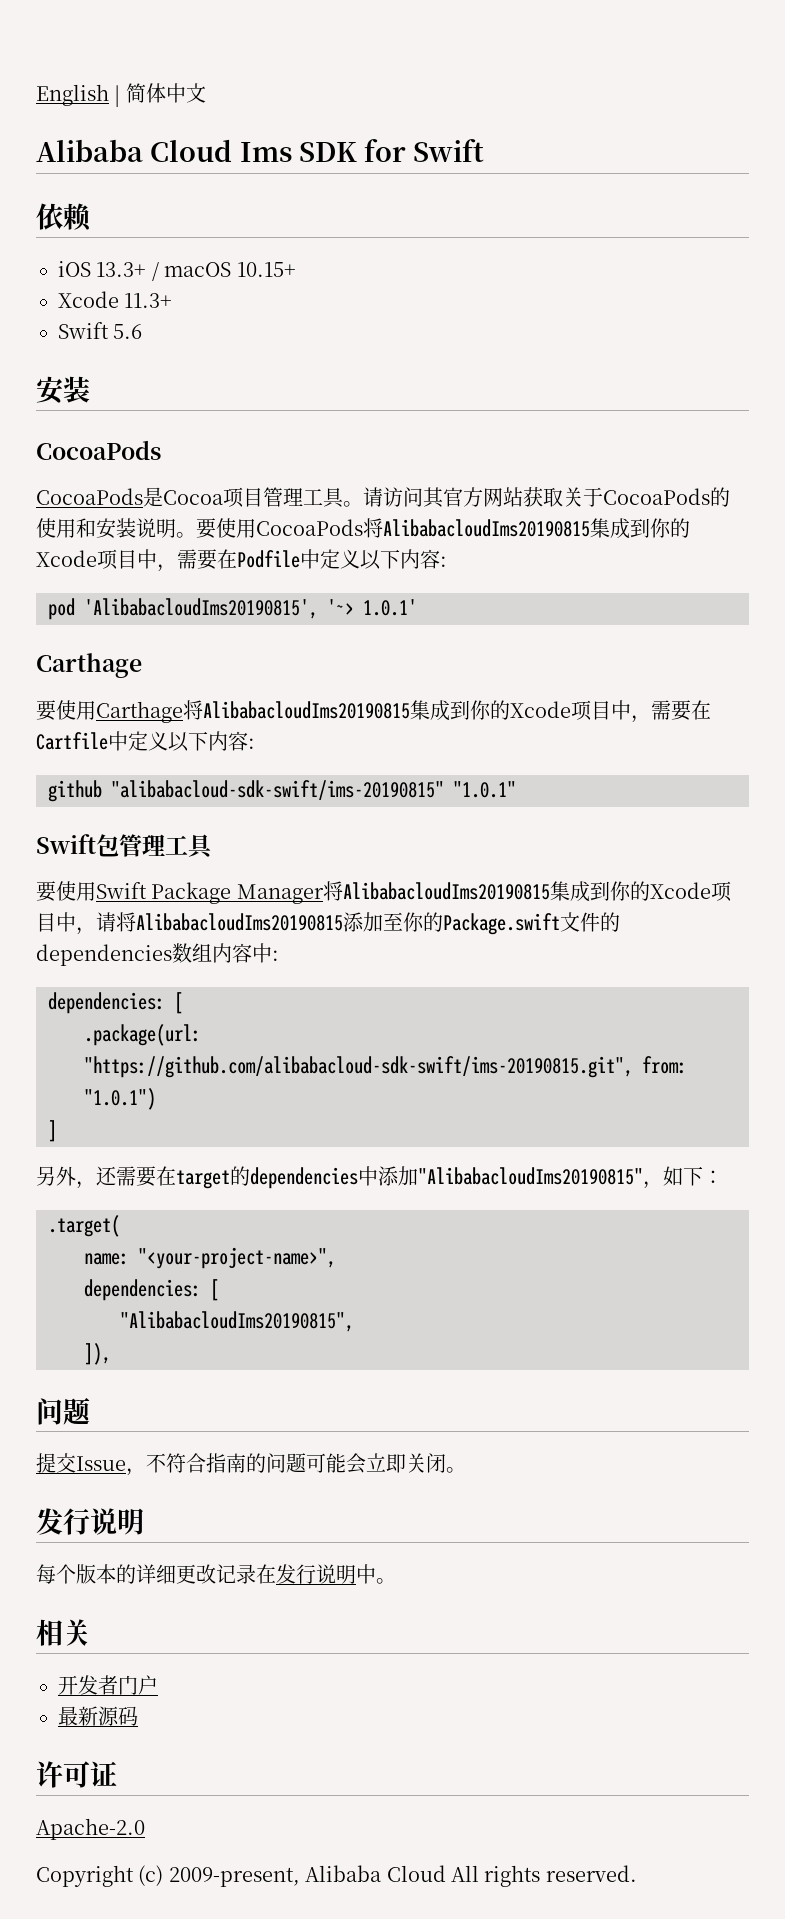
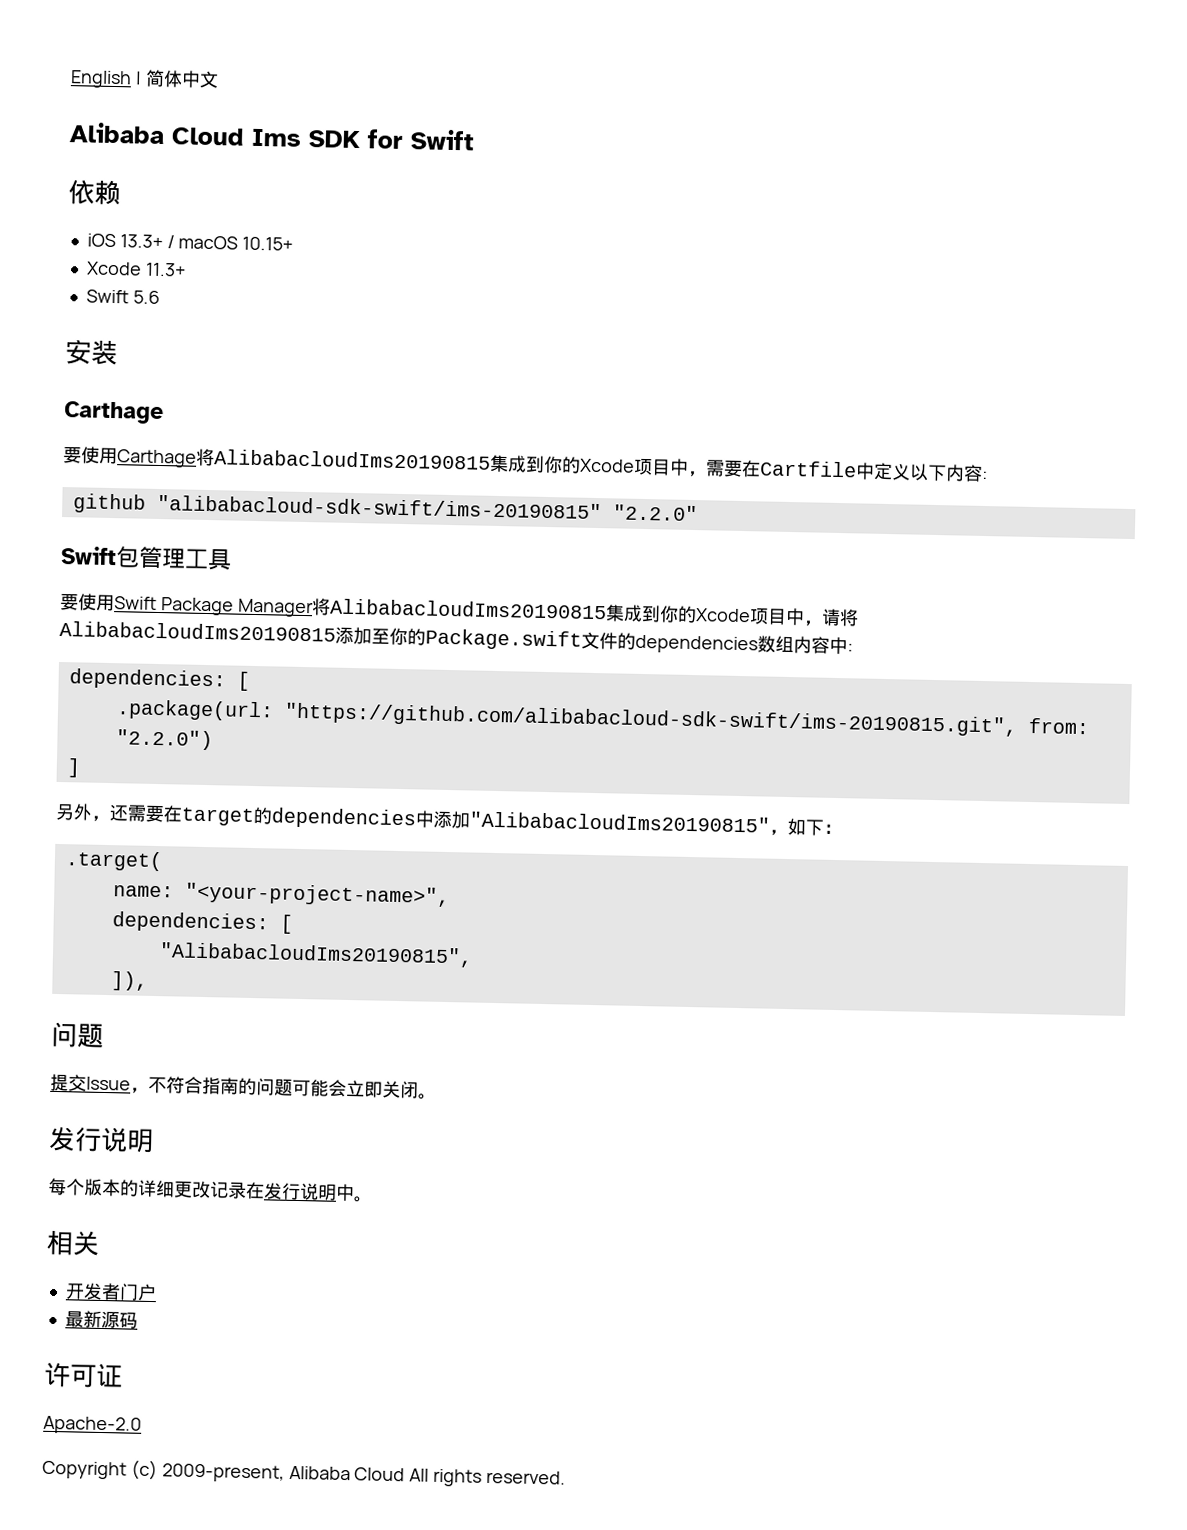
  Swift 5.6
  安装
- CocoaPods
- CocoaPods是Cocoa项目管理工具。请访问其官方网站获取关于CocoaPods的使用和安装说明。要使用CocoaPods将AlibabacloudIms20190815集成到你的Xcode项目中，需要在Podfile中定义以下内容:
- pod 'AlibabacloudIms20190815', '~> 1.0.1'
- github "alibabacloud-sdk-swift/ims-20190815" "1.0.1"
+ github "alibabacloud-sdk-swift/ims-20190815" "2.2.0"
- .package(url: "https://github.com/alibabacloud-sdk-swift/ims-20190815.git", from: "1.0.1")
+ .package(url: "https://github.com/alibabacloud-sdk-swift/ims-20190815.git", from: "2.2.0")

